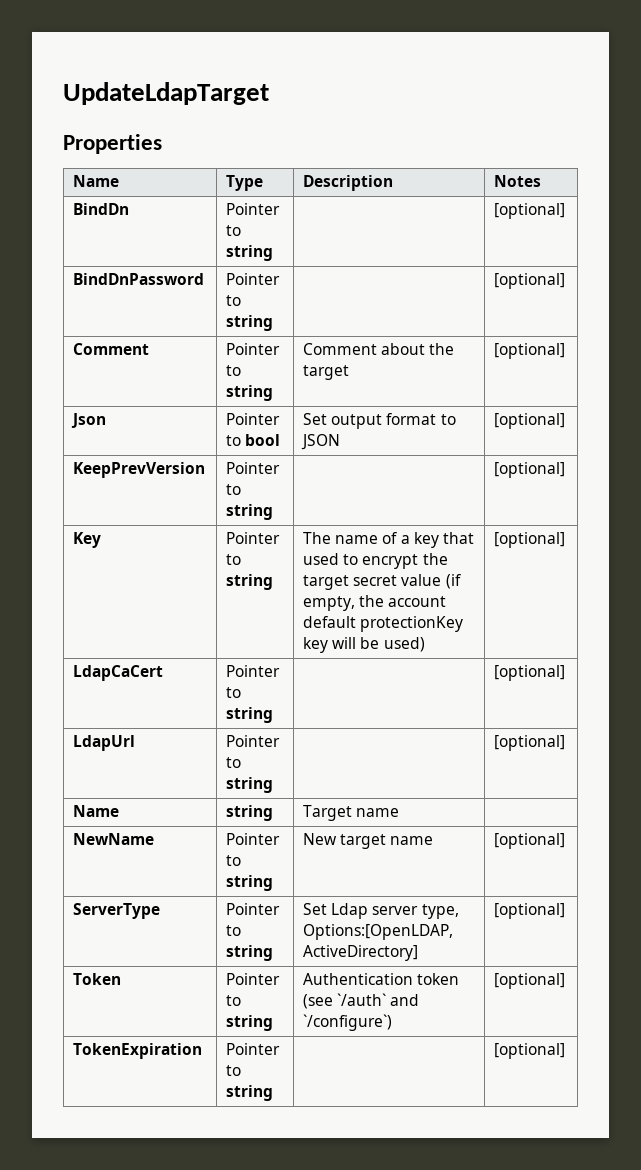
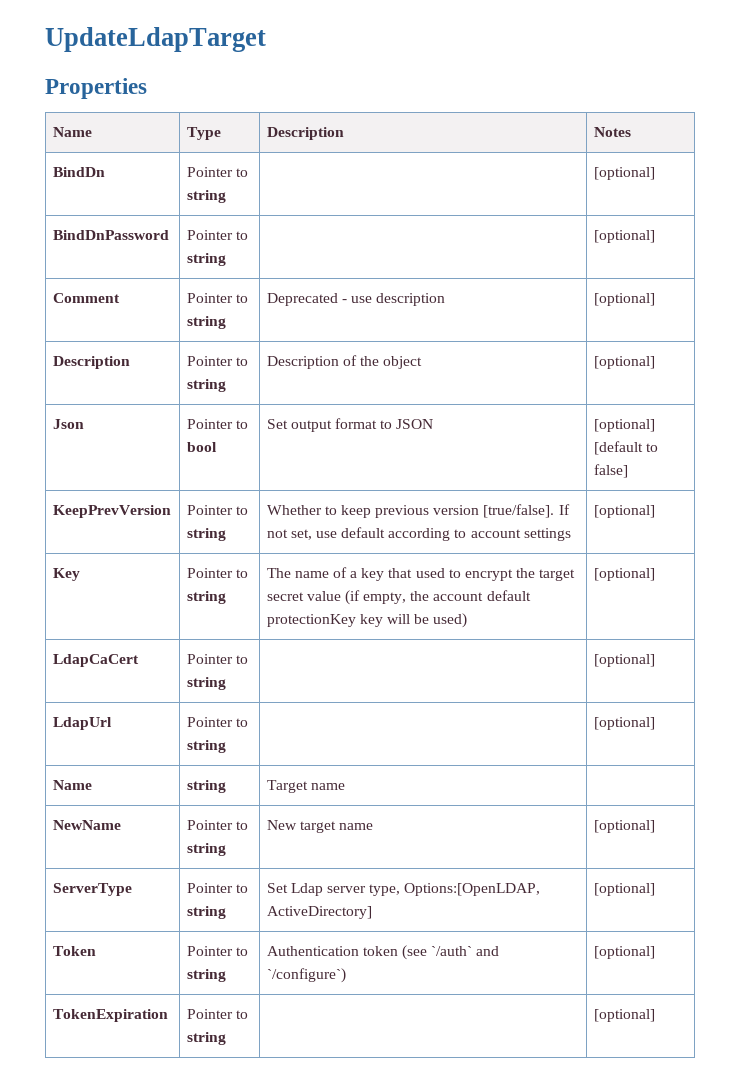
- Comment | Pointer to string | Comment about the target | [optional]
+ Comment | Pointer to string | Deprecated - use description | [optional]
+ Description | Pointer to string | Description of the object | [optional]
- Json | Pointer to bool | Set output format to JSON | [optional]
+ Json | Pointer to bool | Set output format to JSON | [optional] [default to false]
- KeepPrevVersion | Pointer to string | | [optional]
+ KeepPrevVersion | Pointer to string | Whether to keep previous version [true/false]. If not set, use default according to account settings | [optional]

